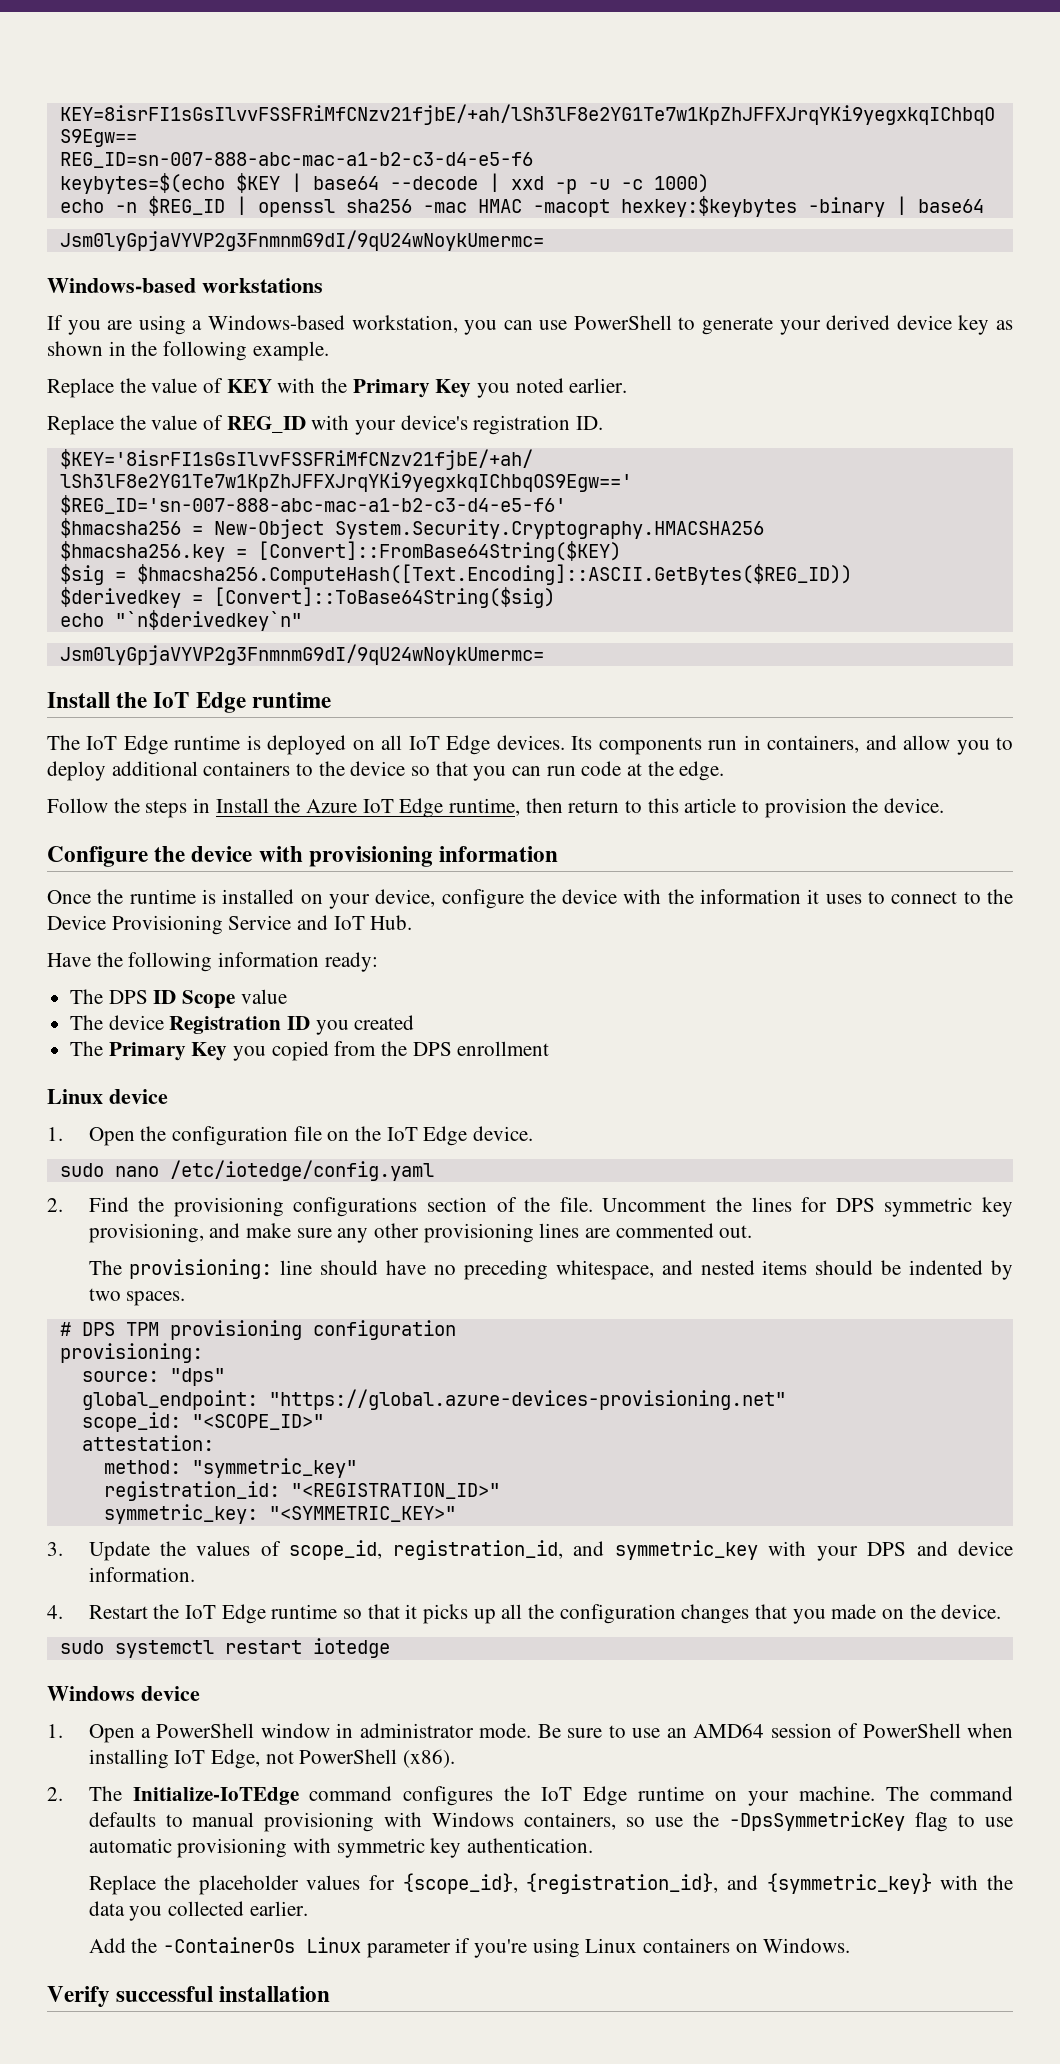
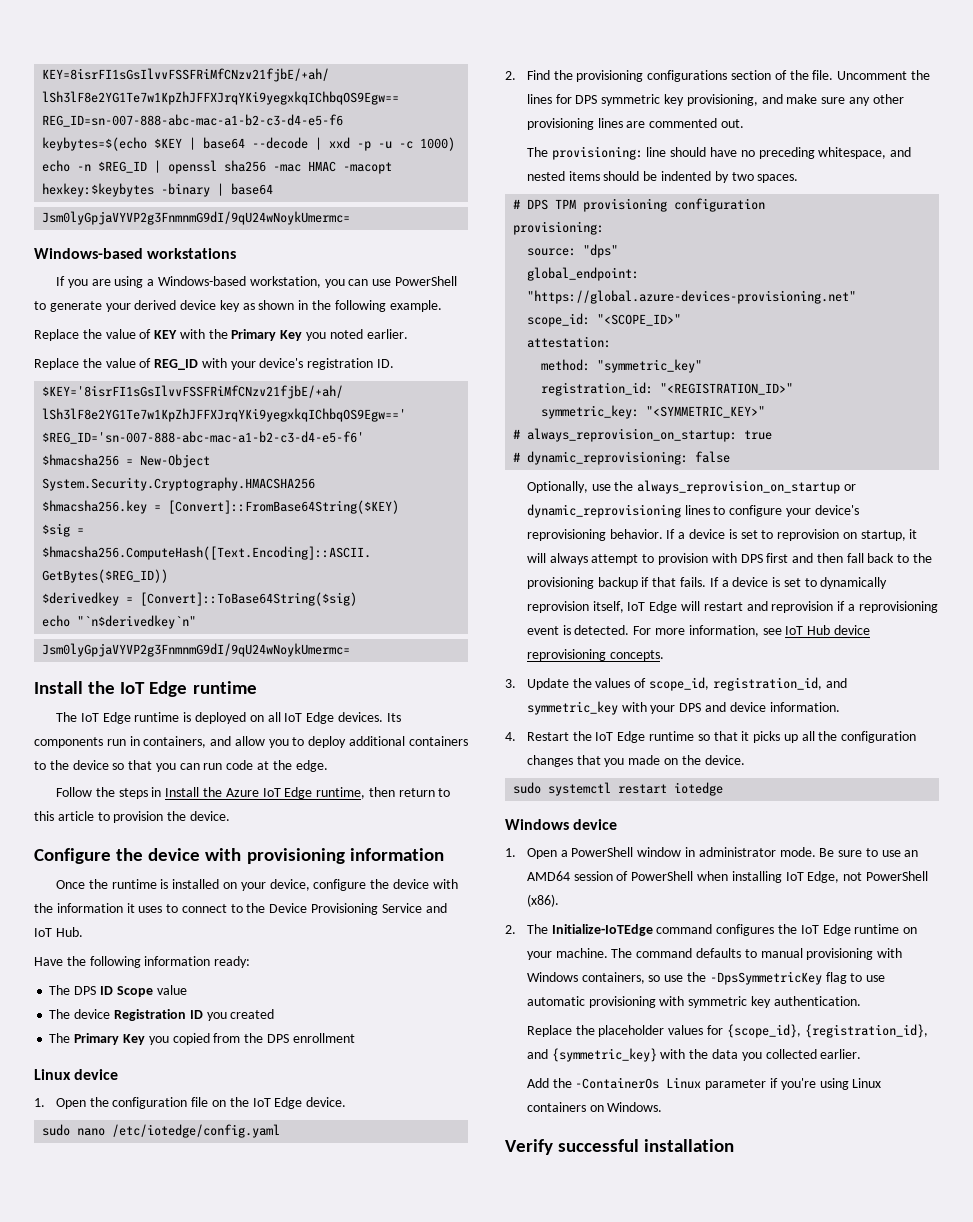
+ # always_reprovision_on_startup: true
+ # dynamic_reprovisioning: false
+ Optionally, use the always_reprovision_on_startup or dynamic_reprovisioning lines to configure your device's reprovisioning behavior. If a device is set to reprovision on startup, it will always attempt to provision with DPS first and then fall back to the provisioning backup if that fails. If a device is set to dynamically reprovision itself, IoT Edge will restart and reprovision if a reprovisioning event is detected. For more information, see IoT Hub device reprovisioning concepts.

